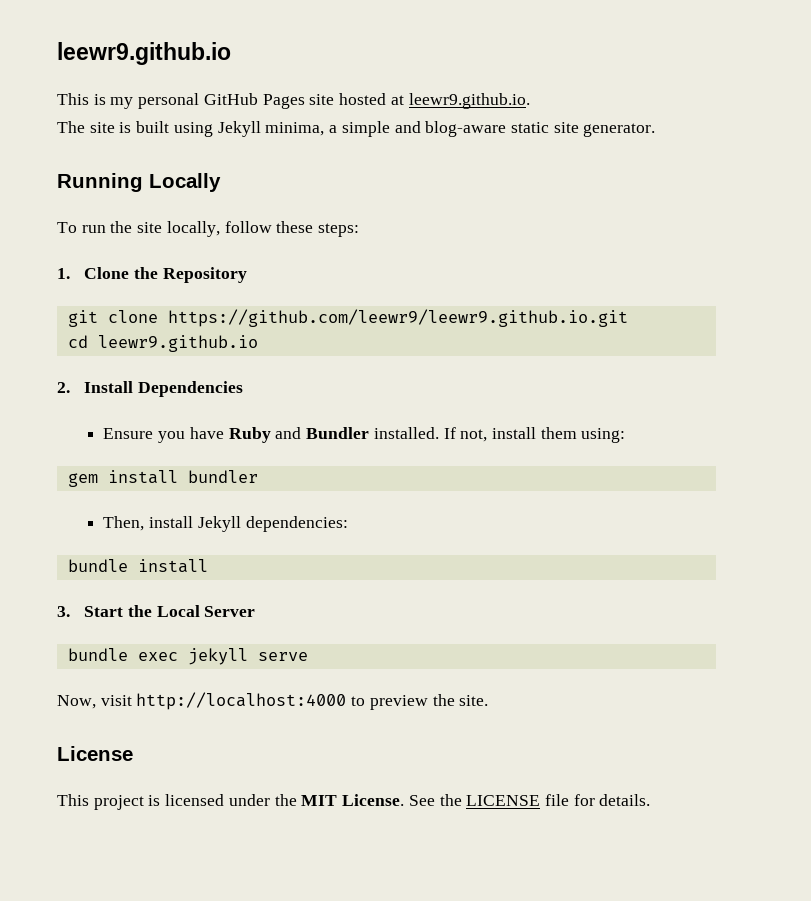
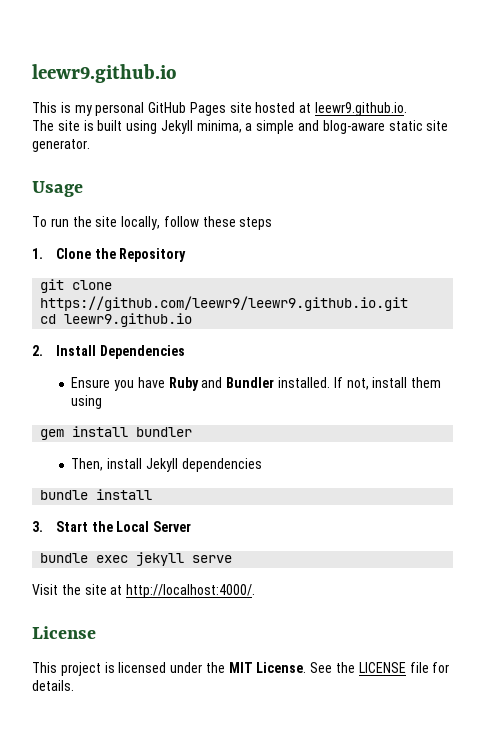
- Running Locally
+ Usage
- To run the site locally, follow these steps:
+ To run the site locally, follow these steps
- If not, install them using:
+ If not, install them using
- Then, install Jekyll dependencies:
+ Then, install Jekyll dependencies
- Now, visit http://localhost:4000 to preview the site.
+ Visit the site at http://localhost:4000/.

